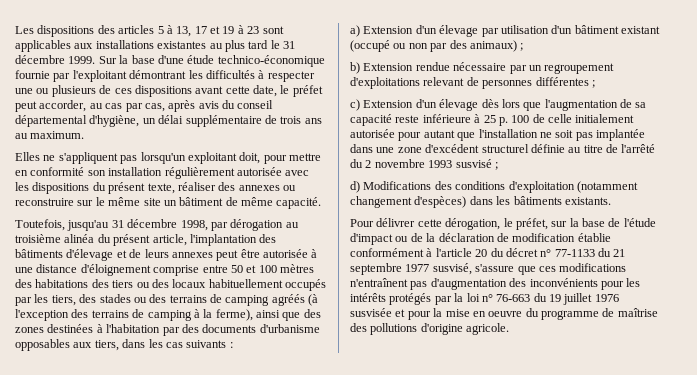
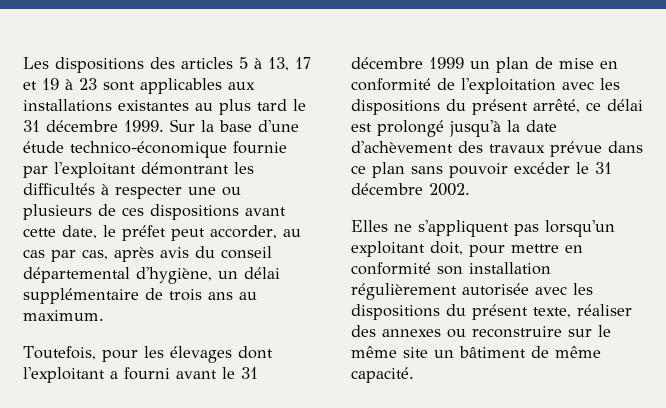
+ Toutefois, pour les élevages dont l'exploitant a fourni avant le 31 décembre 1999 un plan de mise en conformité de l'exploitation avec les dispositions du présent arrêté, ce délai est prolongé jusqu'à la date d'achèvement des travaux prévue dans ce plan sans pouvoir excéder le 31 décembre 2002.
- Toutefois, jusqu'au 31 décembre 1998, par dérogation au troisième alinéa du présent article, l'implantation des bâtiments d'élevage et de leurs annexes peut être autorisée à une distance d'éloignement comprise entre 50 et 100 mètres des habitations des tiers ou des locaux habituellement occupés par les tiers, des stades ou des terrains de camping agréés (à l'exception des terrains de camping à la ferme), ainsi que des zones destinées à l'habitation par des documents d'urbanisme opposables aux tiers, dans les cas suivants :
- a) Extension d'un élevage par utilisation d'un bâtiment existant (occupé ou non par des animaux) ;
- b) Extension rendue nécessaire par un regroupement d'exploitations relevant de personnes différentes ;
- c) Extension d'un élevage dès lors que l'augmentation de sa capacité reste inférieure à 25 p. 100 de celle initialement autorisée pour autant que l'installation ne soit pas implantée dans une zone d'excédent structurel définie au titre de l'arrêté du 2 novembre 1993 susvisé ;
- d) Modifications des conditions d'exploitation (notamment changement d'espèces) dans les bâtiments existants.
- Pour délivrer cette dérogation, le préfet, sur la base de l'étude d'impact ou de la déclaration de modification établie conformément à l'article 20 du décret n° 77-1133 du 21 septembre 1977 susvisé, s'assure que ces modifications n'entraînent pas d'augmentation des inconvénients pour les intérêts protégés par la loi n° 76-663 du 19 juillet 1976 susvisée et pour la mise en oeuvre du programme de maîtrise des pollutions d'origine agricole.

